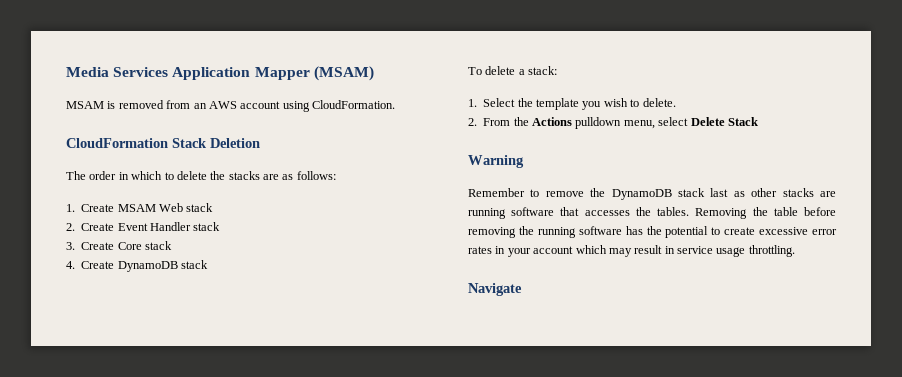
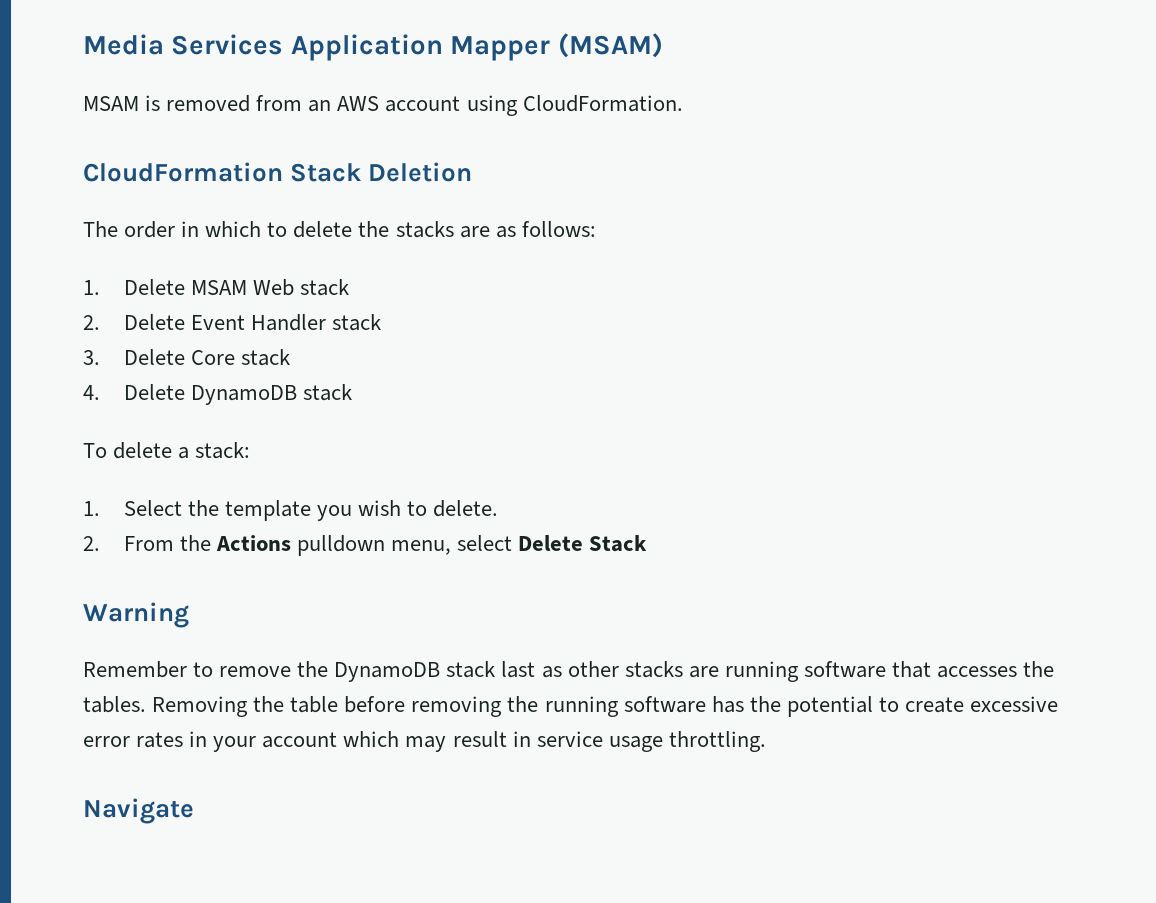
- 1. Create MSAM Web stack
+ 1. Delete MSAM Web stack
- 2. Create Event Handler stack
+ 2. Delete Event Handler stack
- 3. Create Core stack
+ 3. Delete Core stack
- 4. Create DynamoDB stack
+ 4. Delete DynamoDB stack

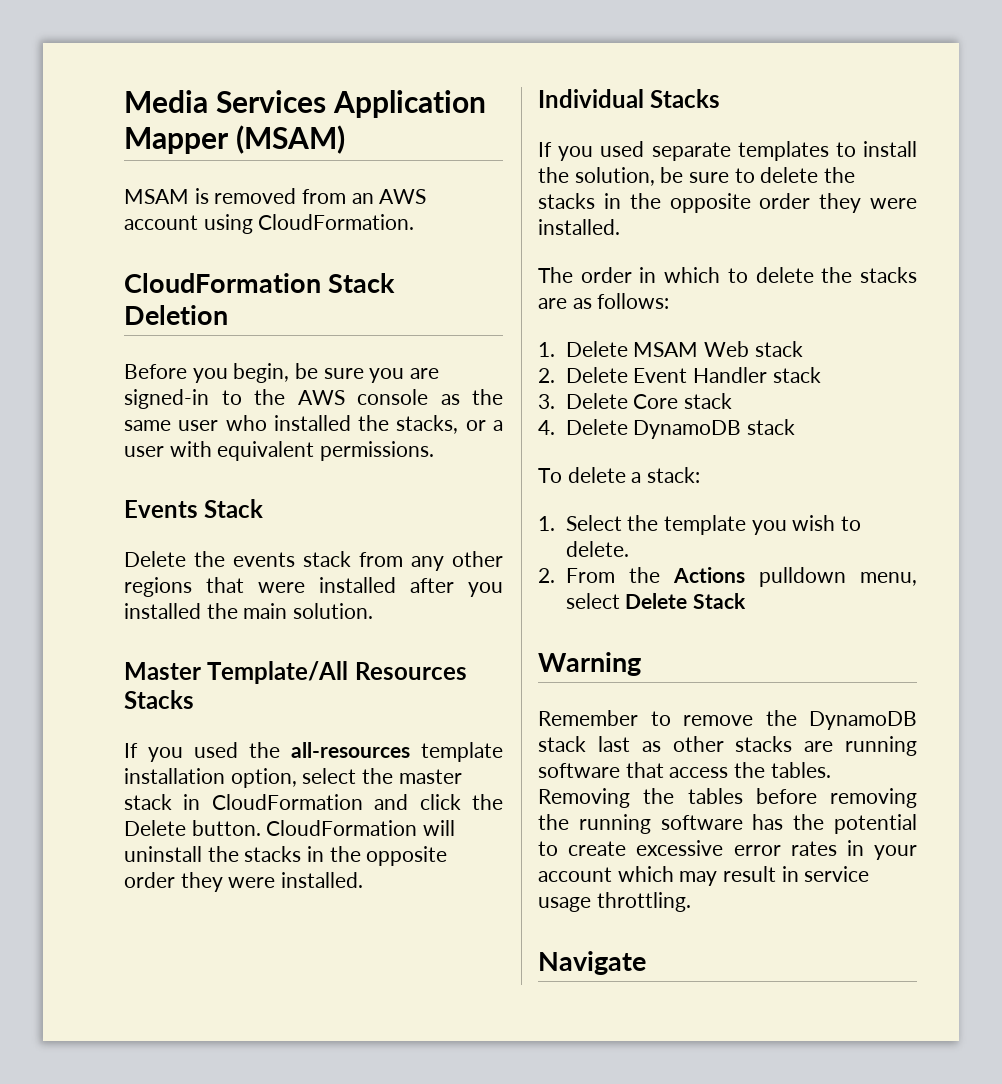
+ Before you begin, be sure you are signed-in to the AWS console as the same user who installed the stacks, or a user with equivalent permissions.
+ Events Stack
+ Delete the events stack from any other regions that were installed after you installed the main solution.
+ Master Template/All Resources Stacks
+ If you used the all-resources template installation option, select the master stack in CloudFormation and click the Delete button. CloudFormation will uninstall the stacks in the opposite order they were installed.
+ Individual Stacks
+ If you used separate templates to install the solution, be sure to delete the stacks in the opposite order they were installed.
- Remember to remove the DynamoDB stack last as other stacks are running software that accesses the tables.
+ Remember to remove the DynamoDB stack last as other stacks are running software that access the tables.
- Removing the table before removing the running software has the potential to create excessive error rates in your account which may result in service usage throttling.
+ Removing the tables before removing the running software has the potential to create excessive error rates in your account which may result in service usage throttling.

